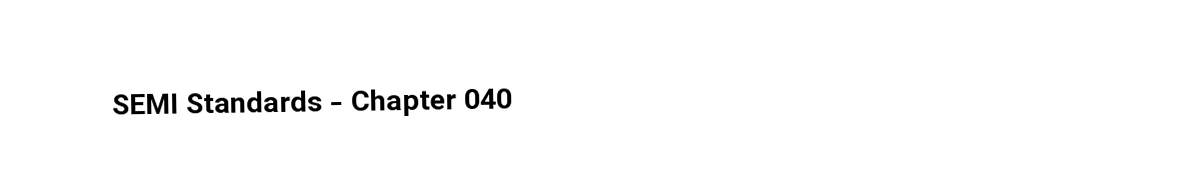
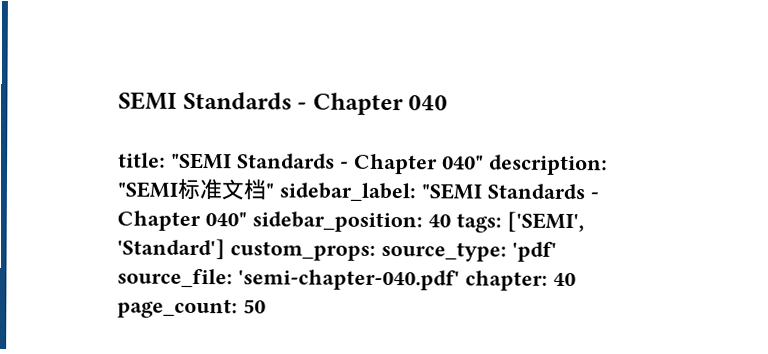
+ title: "SEMI Standards - Chapter 040" description: "SEMI标准文档" sidebar_label: "SEMI Standards - Chapter 040" sidebar_position: 40 tags: ['SEMI', 'Standard'] custom_props: source_type: 'pdf' source_file: 'semi-chapter-040.pdf' chapter: 40 page_count: 50

